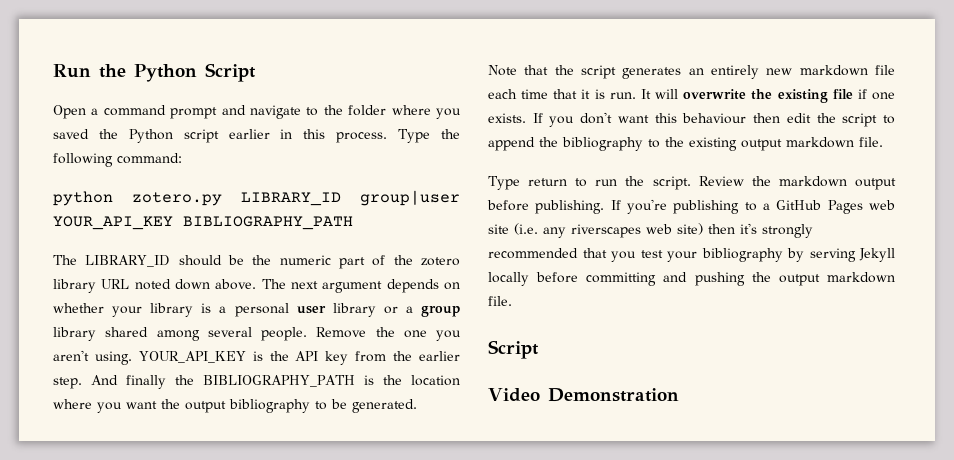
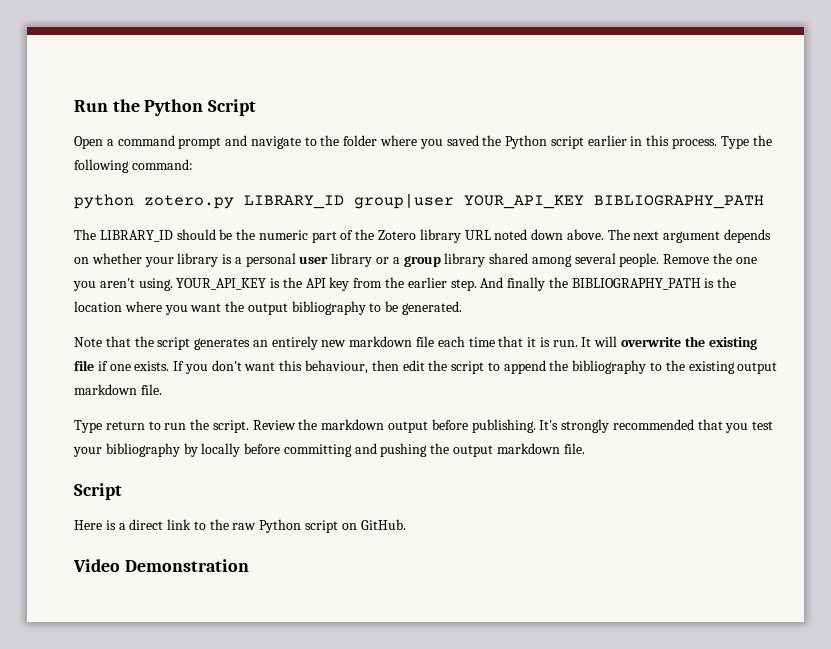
- The LIBRARY_ID should be the numeric part of the zotero library URL noted down above.
+ The LIBRARY_ID should be the numeric part of the Zotero library URL noted down above.
- If you don't want this behaviour then edit the script to append the bibliography to the existing output markdown file.
+ If you don't want this behaviour, then edit the script to append the bibliography to the existing output markdown file.
- If you're publishing to a GitHub Pages web site (i.e. any riverscapes web site) then it's strongly recommended that you test your bibliography by serving Jekyll locally before committing and pushing the output markdown file.
+ It's strongly recommended that you test your bibliography by locally before committing and pushing the output markdown file.
+ Here is a direct link to the raw Python script on GitHub.

